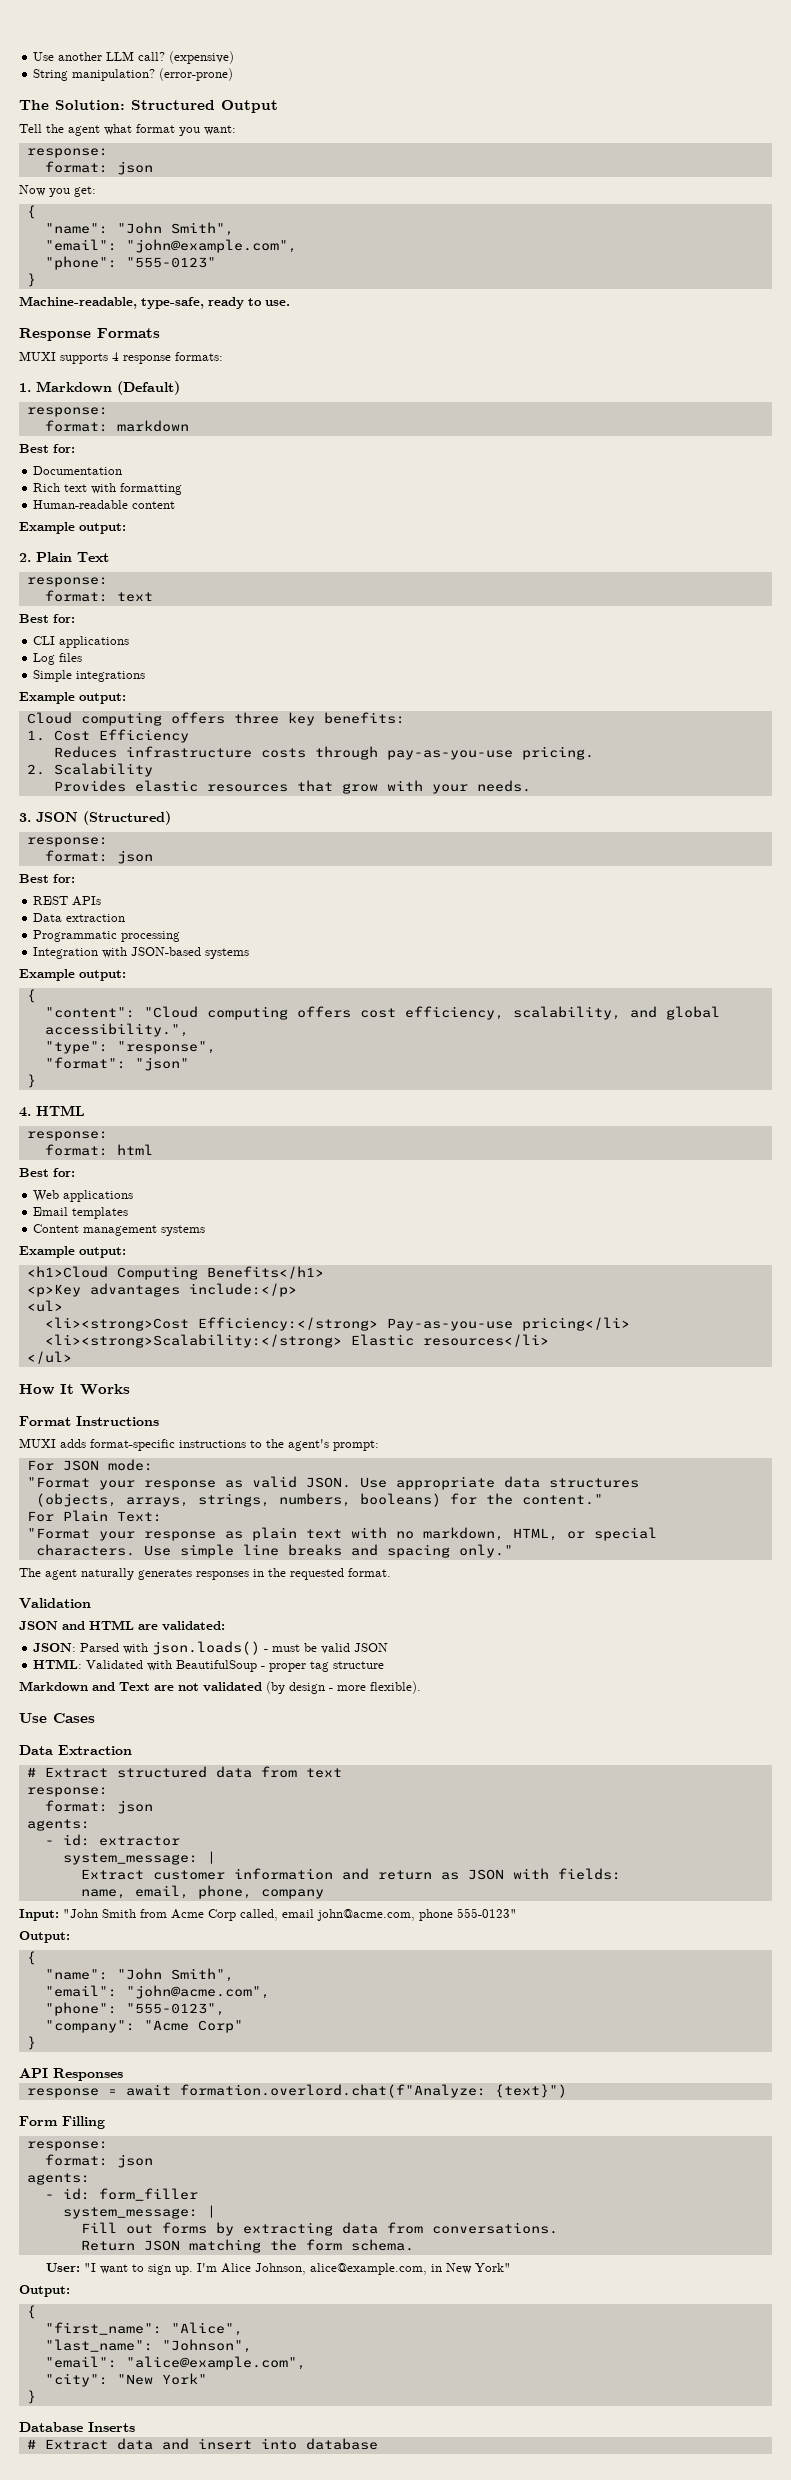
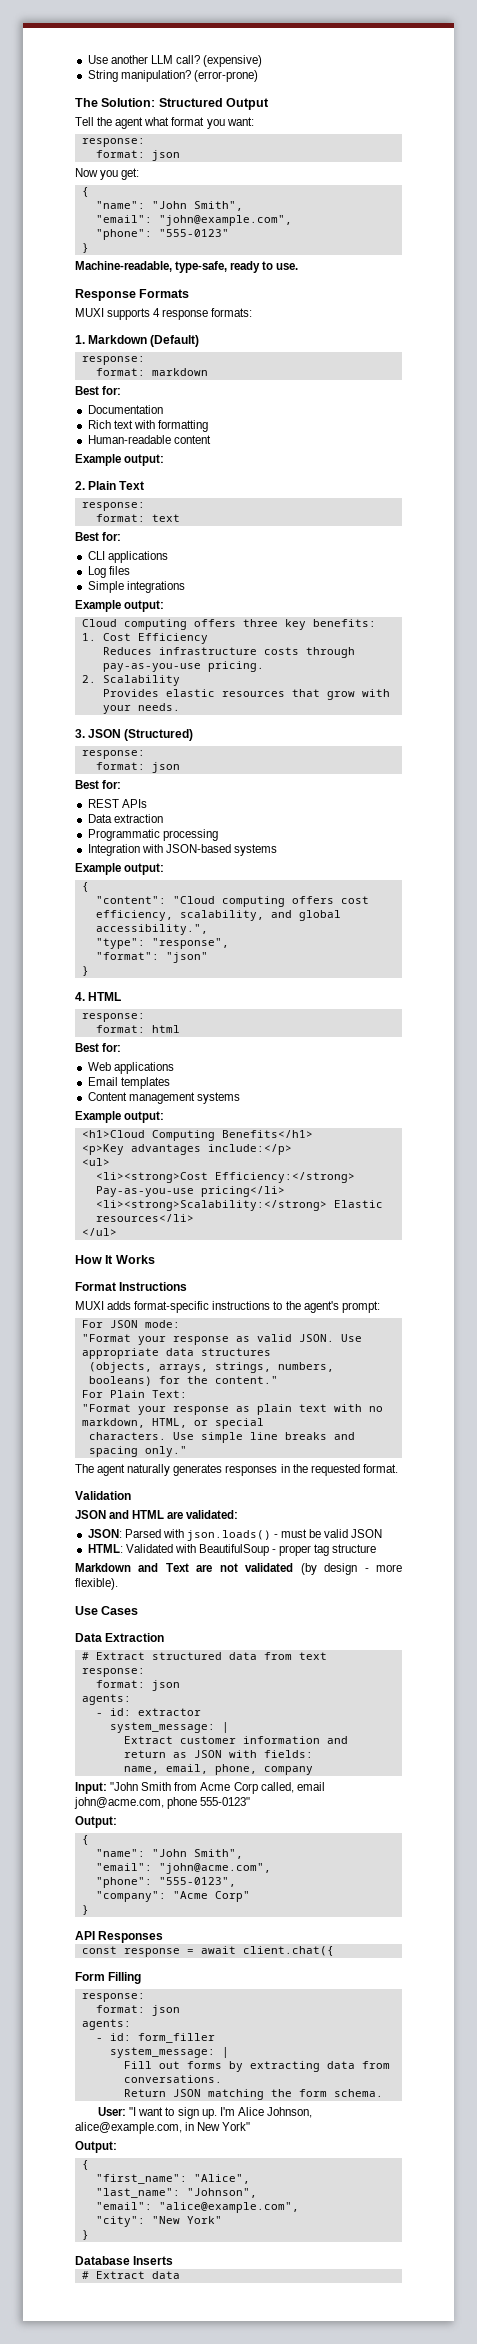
- response = await formation.overlord.chat(f"Analyze: {text}")
+ const response = await client.chat({
- # Extract data and insert into database
+ # Extract data

